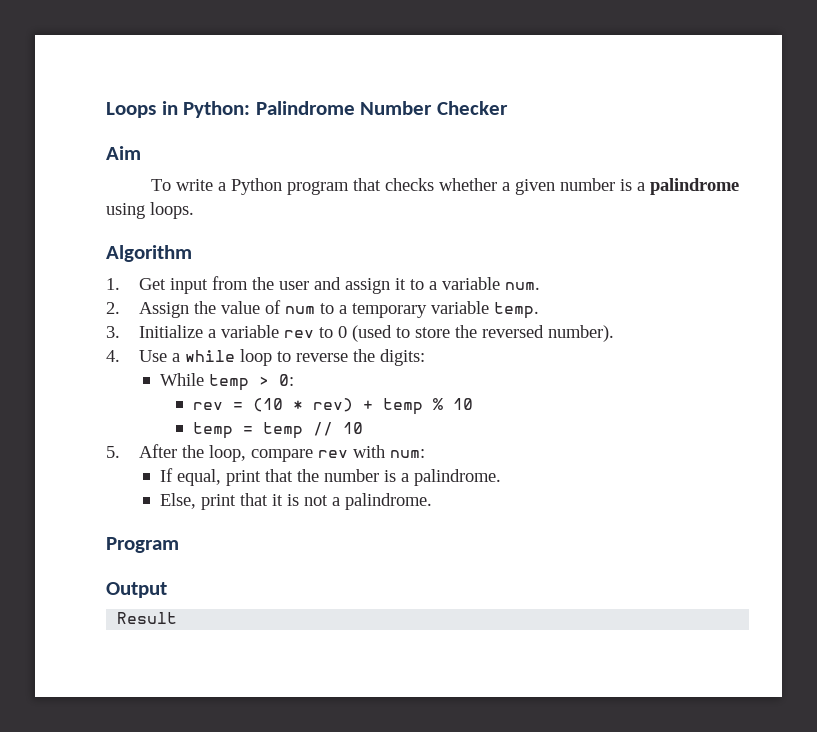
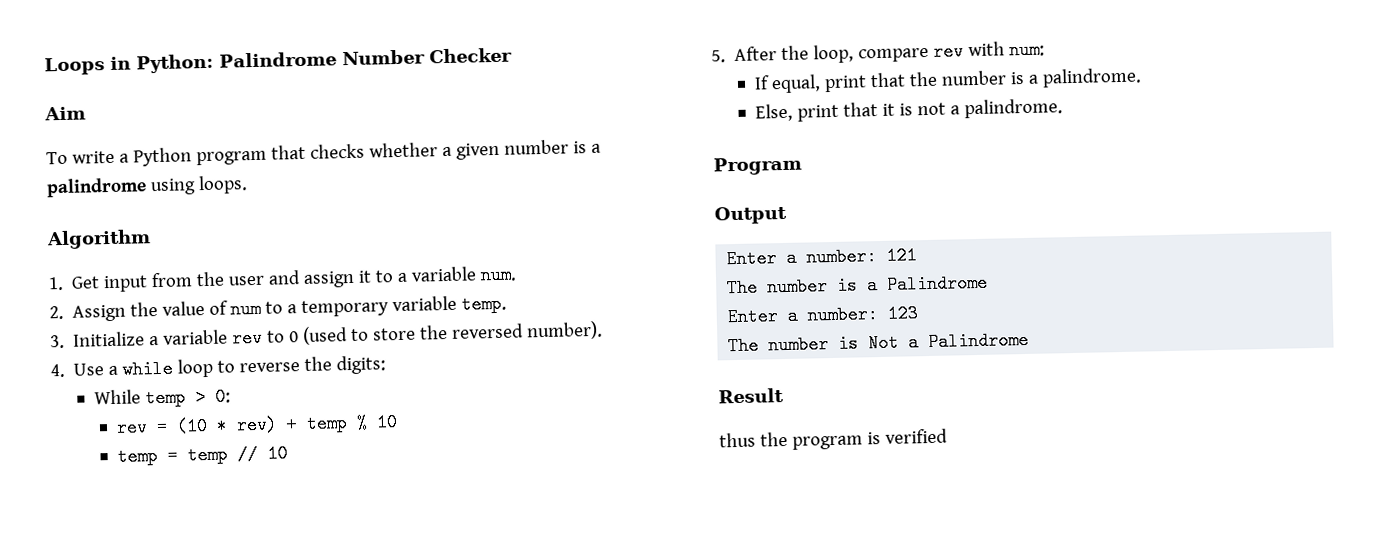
+ Enter a number: 121
+ The number is a Palindrome
+ Enter a number: 123
+ The number is Not a Palindrome
  Result
+ thus the program is verified

